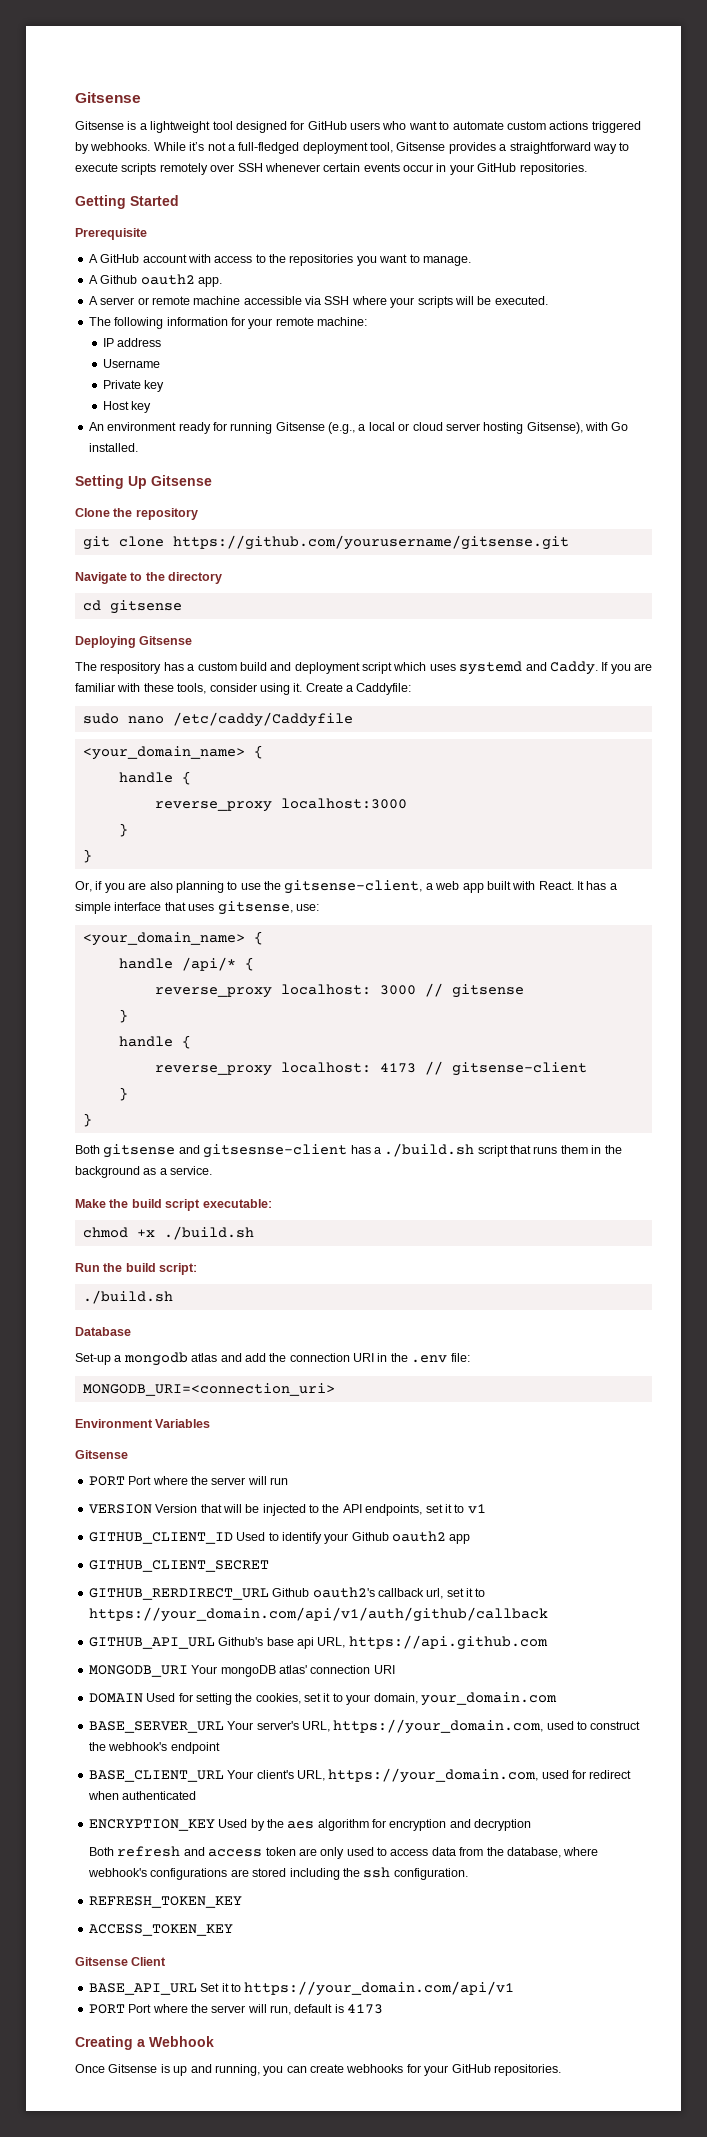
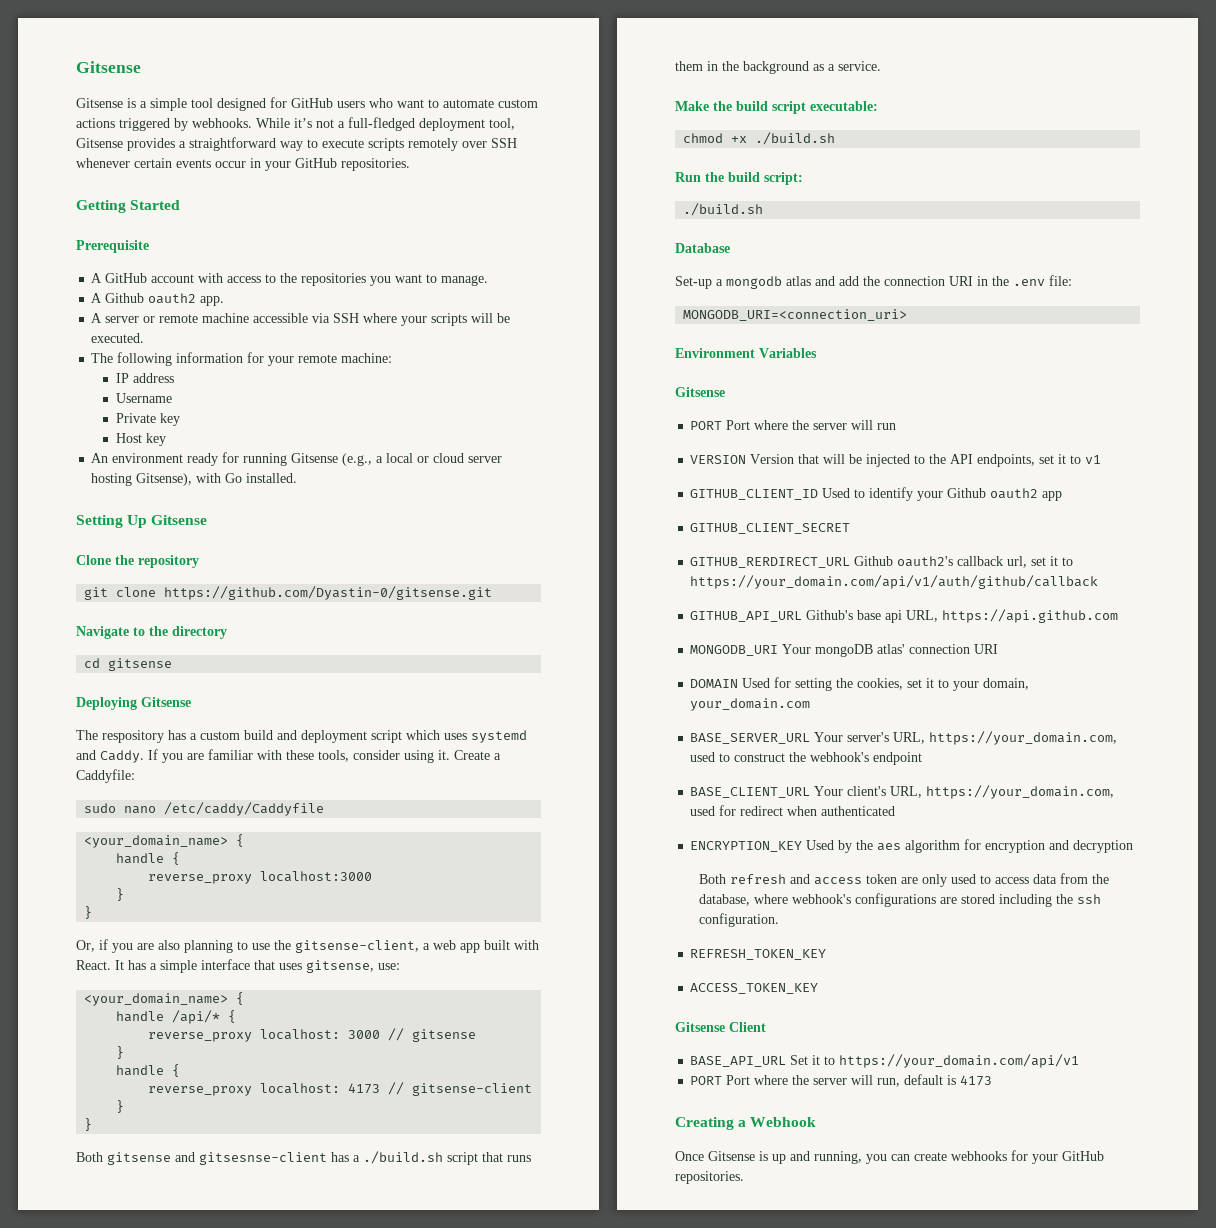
- Gitsense is a lightweight tool designed for GitHub users who want to automate custom actions triggered by webhooks.
+ Gitsense is a simple tool designed for GitHub users who want to automate custom actions triggered by webhooks.
- git clone https://github.com/yourusername/gitsense.git
+ git clone https://github.com/Dyastin-0/gitsense.git

